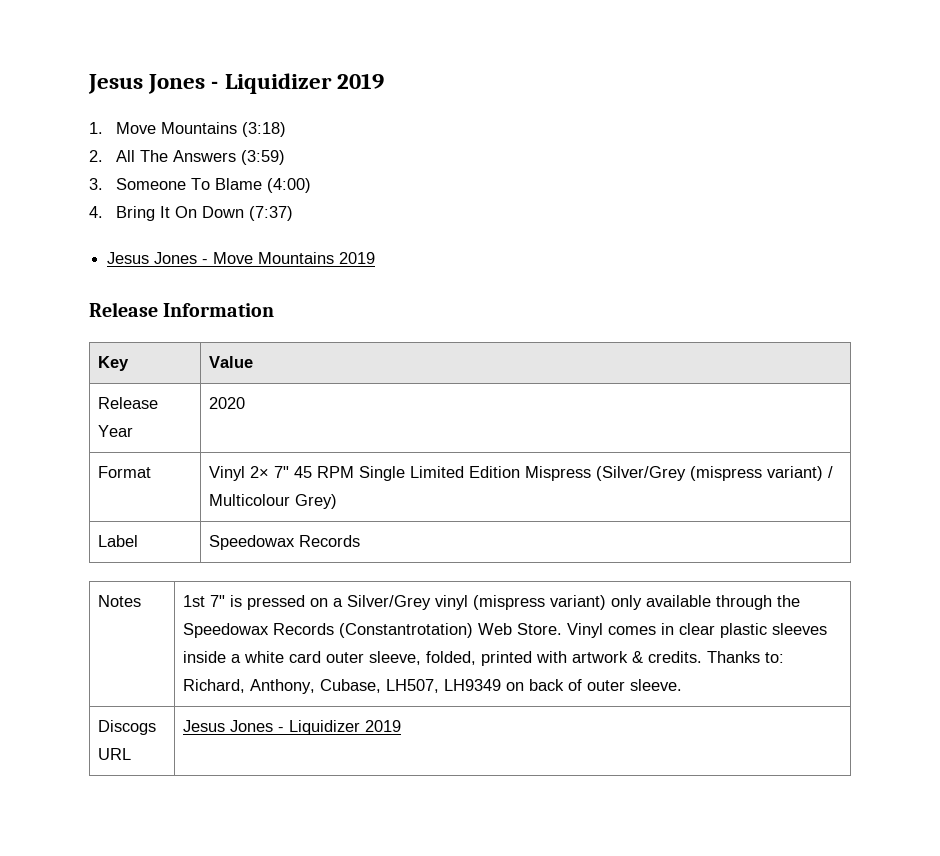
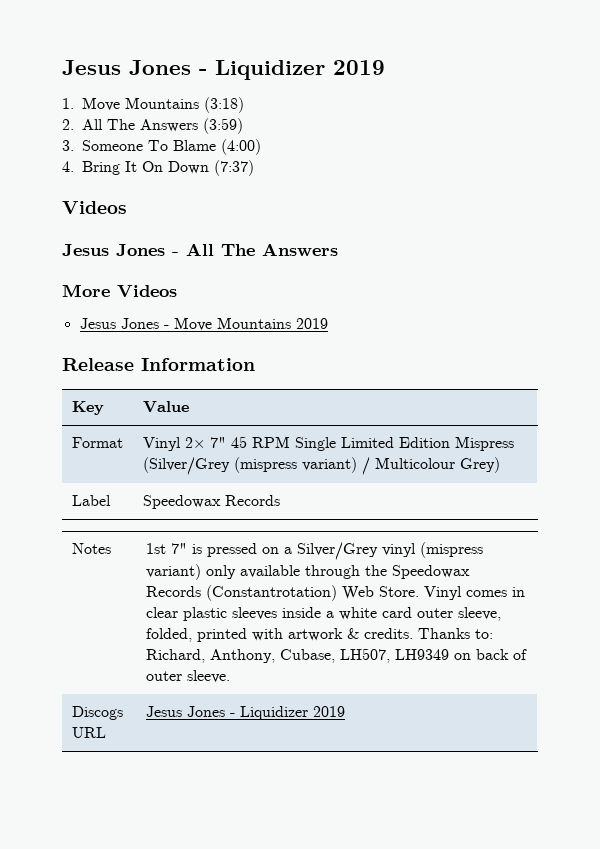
  4. Bring It On Down (7:37)
+ Videos
+ Jesus Jones - All The Answers
+ More Videos
- Release Year | 2020

